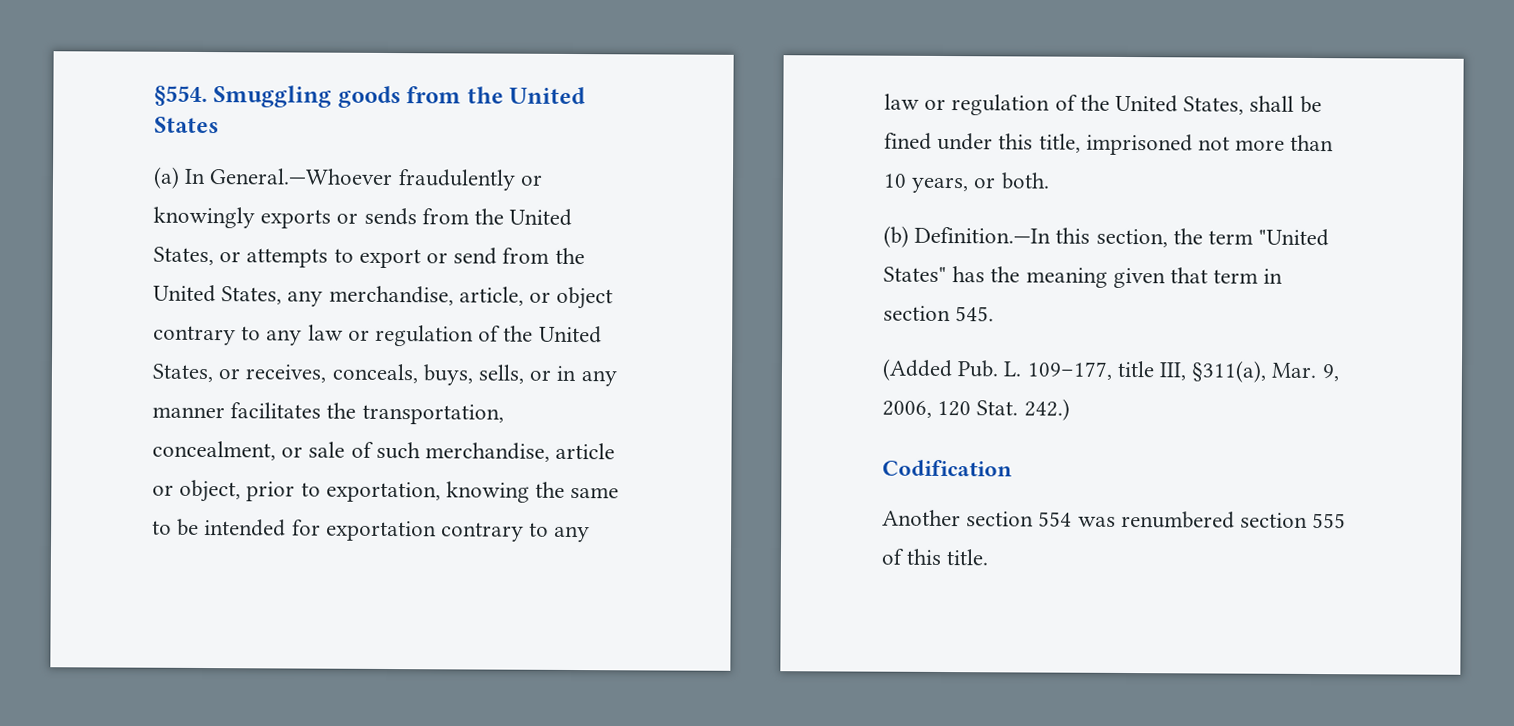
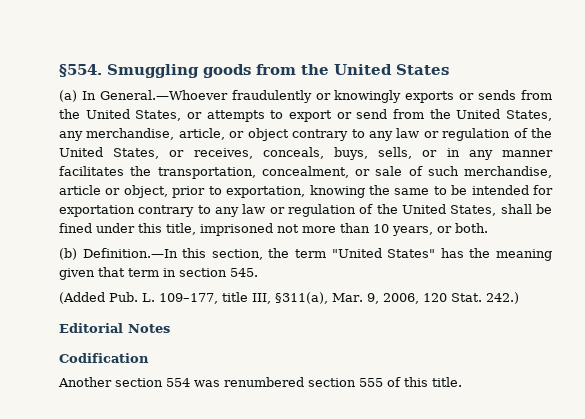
+ Editorial Notes

